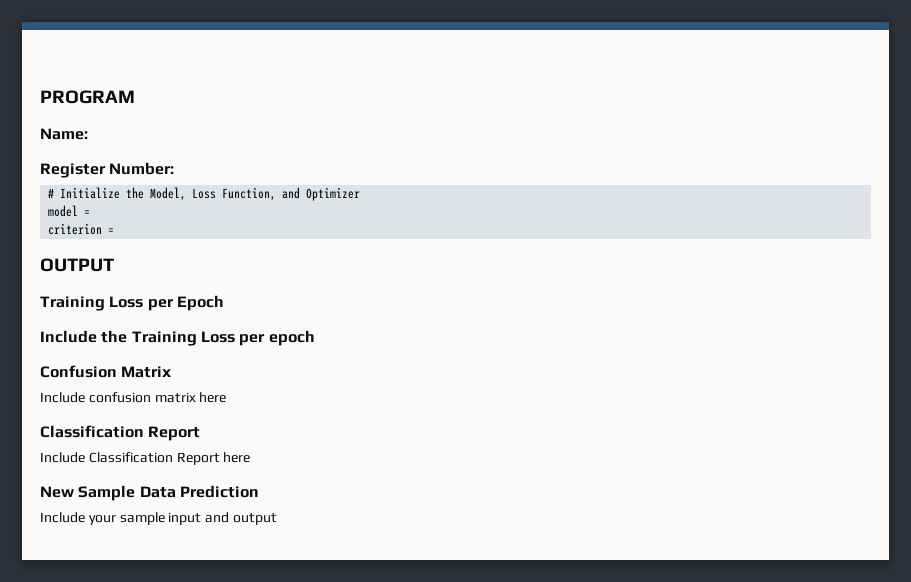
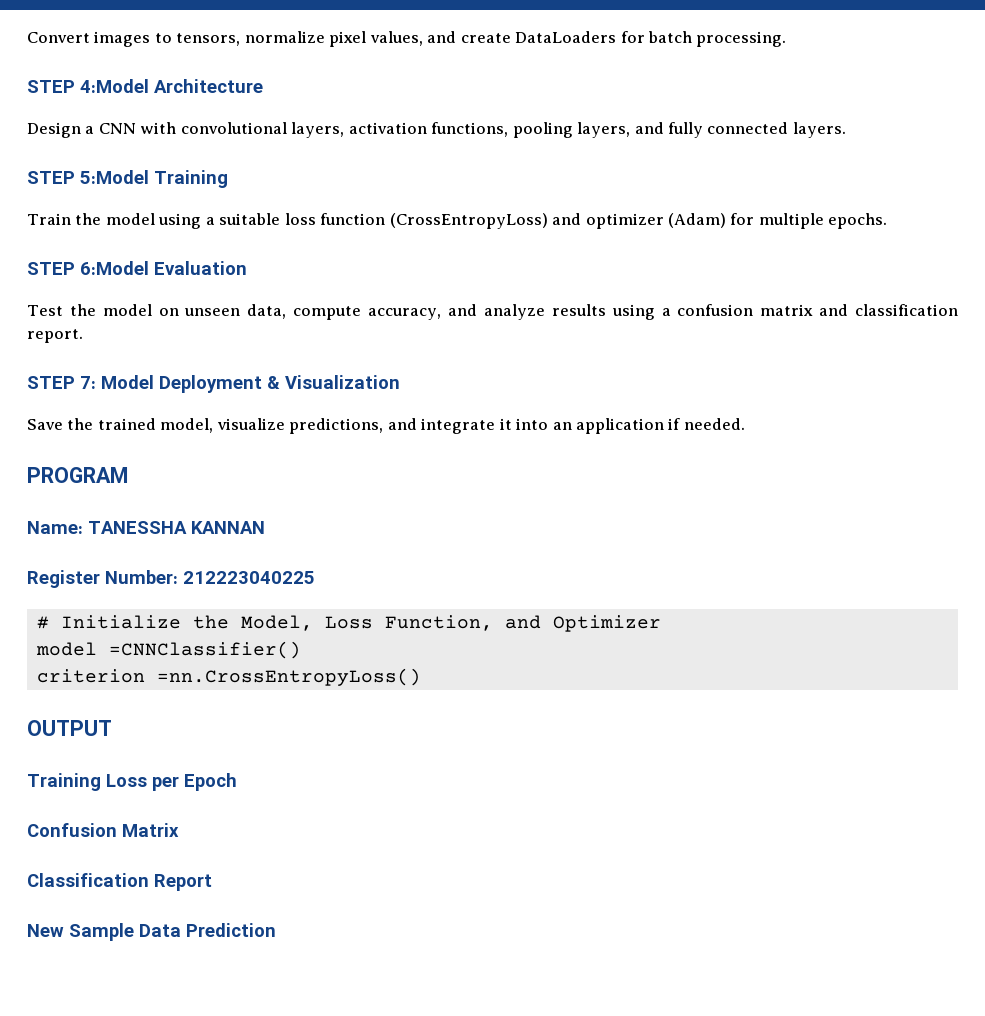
+ Convert images to tensors, normalize pixel values, and create DataLoaders for batch processing.
+ STEP 4:Model Architecture
+ Design a CNN with convolutional layers, activation functions, pooling layers, and fully connected layers.
+ STEP 5:Model Training
+ Train the model using a suitable loss function (CrossEntropyLoss) and optimizer (Adam) for multiple epochs.
+ STEP 6:Model Evaluation
+ Test the model on unseen data, compute accuracy, and analyze results using a confusion matrix and classification report.
+ STEP 7: Model Deployment & Visualization
+ Save the trained model, visualize predictions, and integrate it into an application if needed.
- Name:
+ Name: TANESSHA KANNAN
- Register Number:
+ Register Number: 212223040225
- model =
+ model =CNNClassifier()
- criterion =
+ criterion =nn.CrossEntropyLoss()
- Include the Training Loss per epoch
  Confusion Matrix
- Include confusion matrix here
  Classification Report
- Include Classification Report here
  New Sample Data Prediction
- Include your sample input and output

